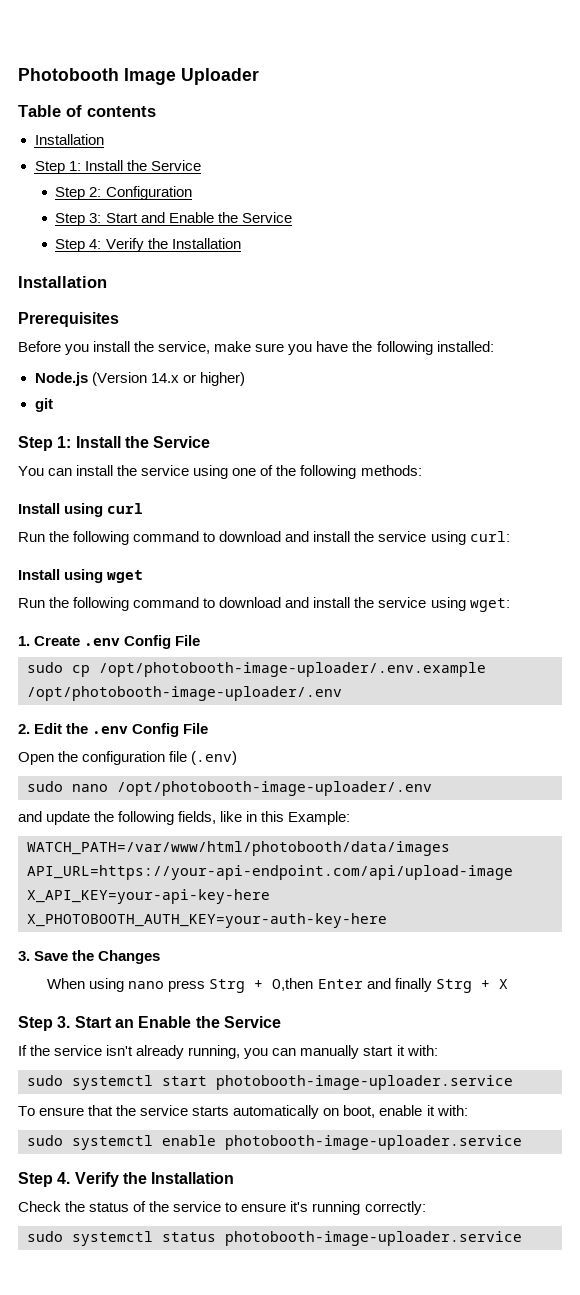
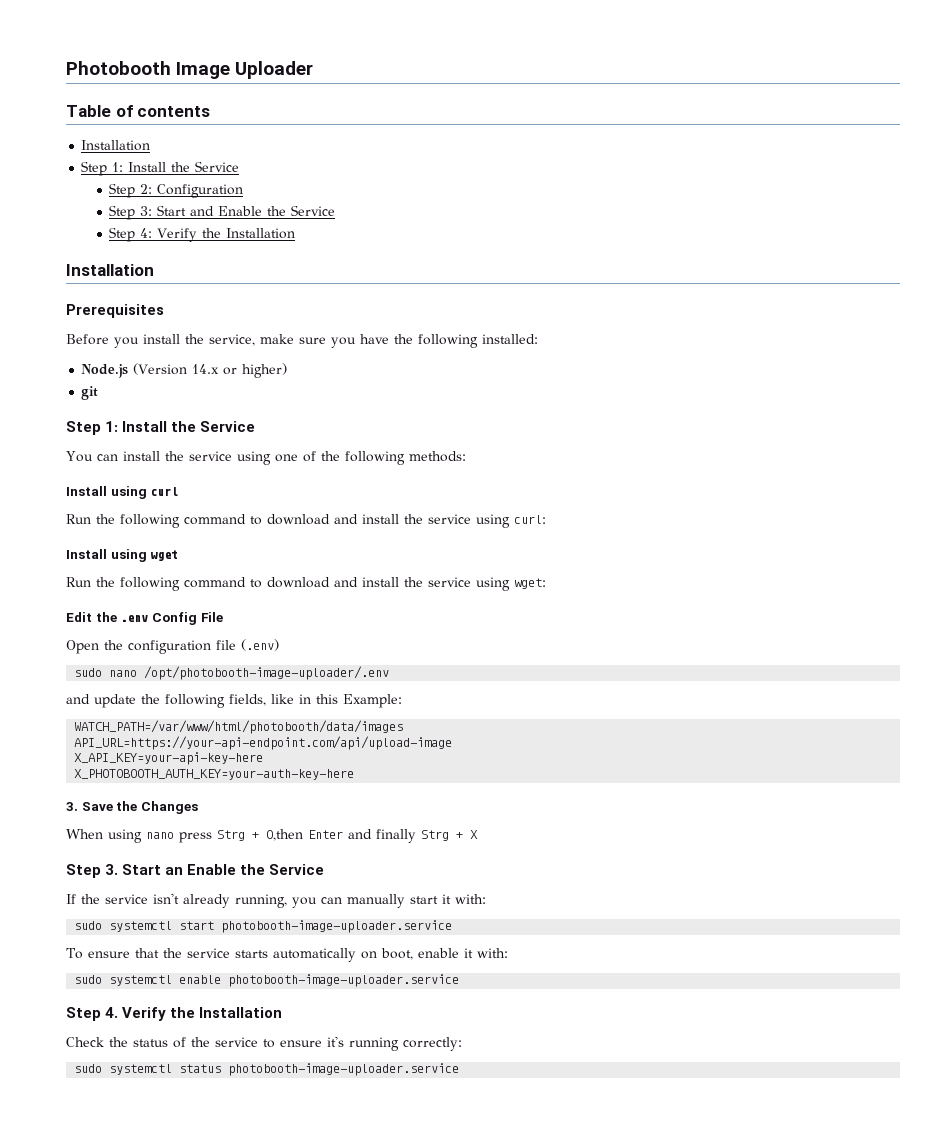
- 1. Create .env Config File
- sudo cp /opt/photobooth-image-uploader/.env.example /opt/photobooth-image-uploader/.env
- 2. Edit the .env Config File
+ Edit the .env Config File

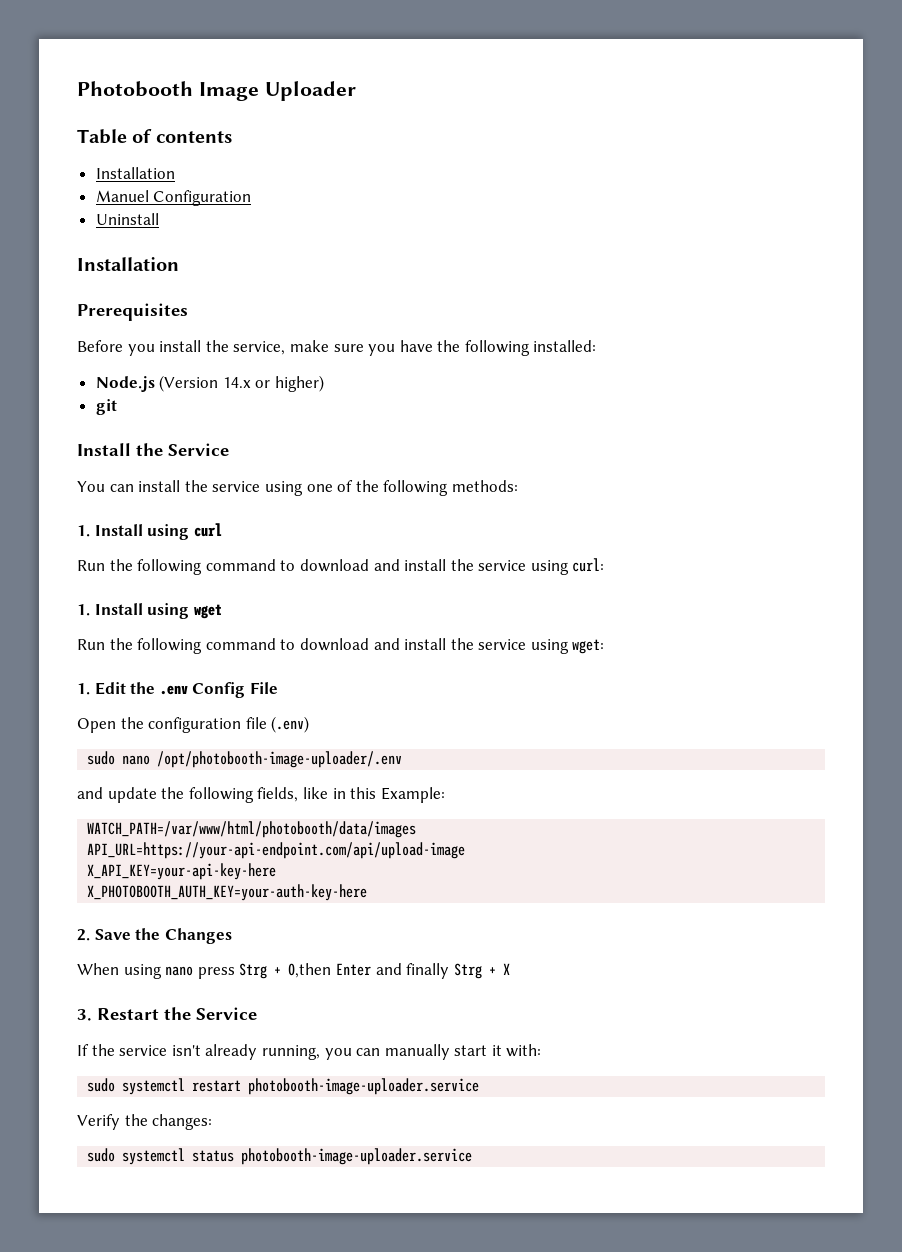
  Table of contents
  Installation
- Step 1: Install the Service
- Step 2: Configuration
- Step 3: Start and Enable the Service
- Step 4: Verify the Installation
+ Manuel Configuration
+ Uninstall
  git
- Step 1: Install the Service
+ Install the Service
- Install using curl
+ 1. Install using curl
- Install using wget
+ 1. Install using wget
- Edit the .env Config File
+ 1. Edit the .env Config File
- 3. Save the Changes
+ 2. Save the Changes
- Step 3. Start an Enable the Service
+ 3. Restart the Service
- sudo systemctl start photobooth-image-uploader.service
- To ensure that the service starts automatically on boot, enable it with:
- sudo systemctl enable photobooth-image-uploader.service
- Step 4. Verify the Installation
- Check the status of the service to ensure it's running correctly:
+ sudo systemctl restart photobooth-image-uploader.service
+ Verify the changes:

